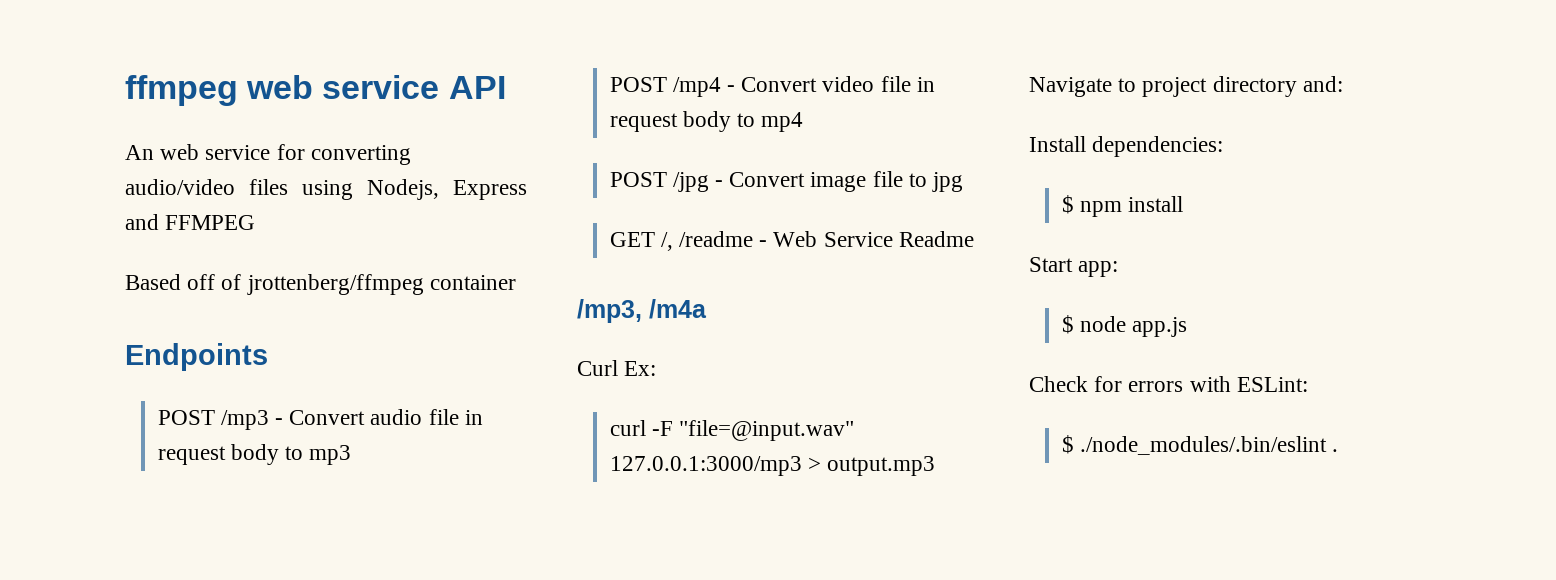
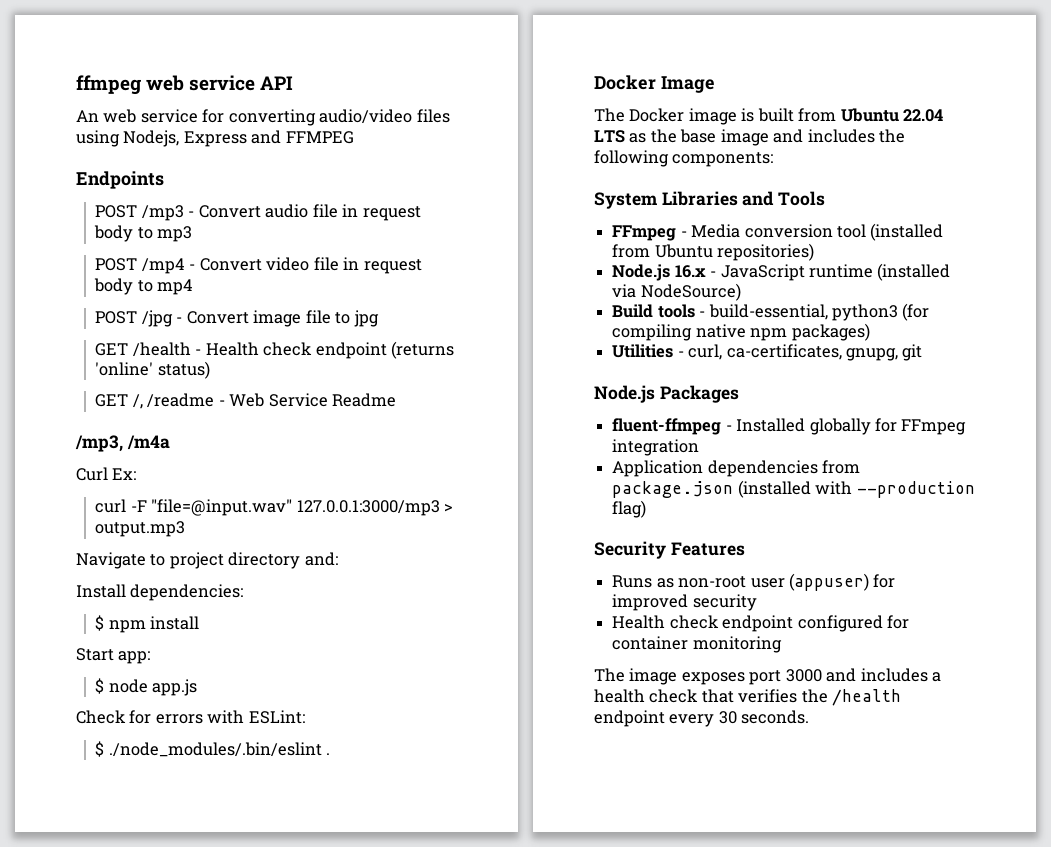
- Based off of jrottenberg/ffmpeg container
+ GET /health - Health check endpoint (returns 'online' status)
+ Docker Image
+ The Docker image is built from Ubuntu 22.04 LTS as the base image and includes the following components:
+ System Libraries and Tools
+ FFmpeg - Media conversion tool (installed from Ubuntu repositories)
+ Node.js 16.x - JavaScript runtime (installed via NodeSource)
+ Build tools - build-essential, python3 (for compiling native npm packages)
+ Utilities - curl, ca-certificates, gnupg, git
+ Node.js Packages
+ fluent-ffmpeg - Installed globally for FFmpeg integration
+ Application dependencies from package.json (installed with --production flag)
+ Security Features
+ Runs as non-root user (appuser) for improved security
+ Health check endpoint configured for container monitoring
+ The image exposes port 3000 and includes a health check that verifies the /health endpoint every 30 seconds.

